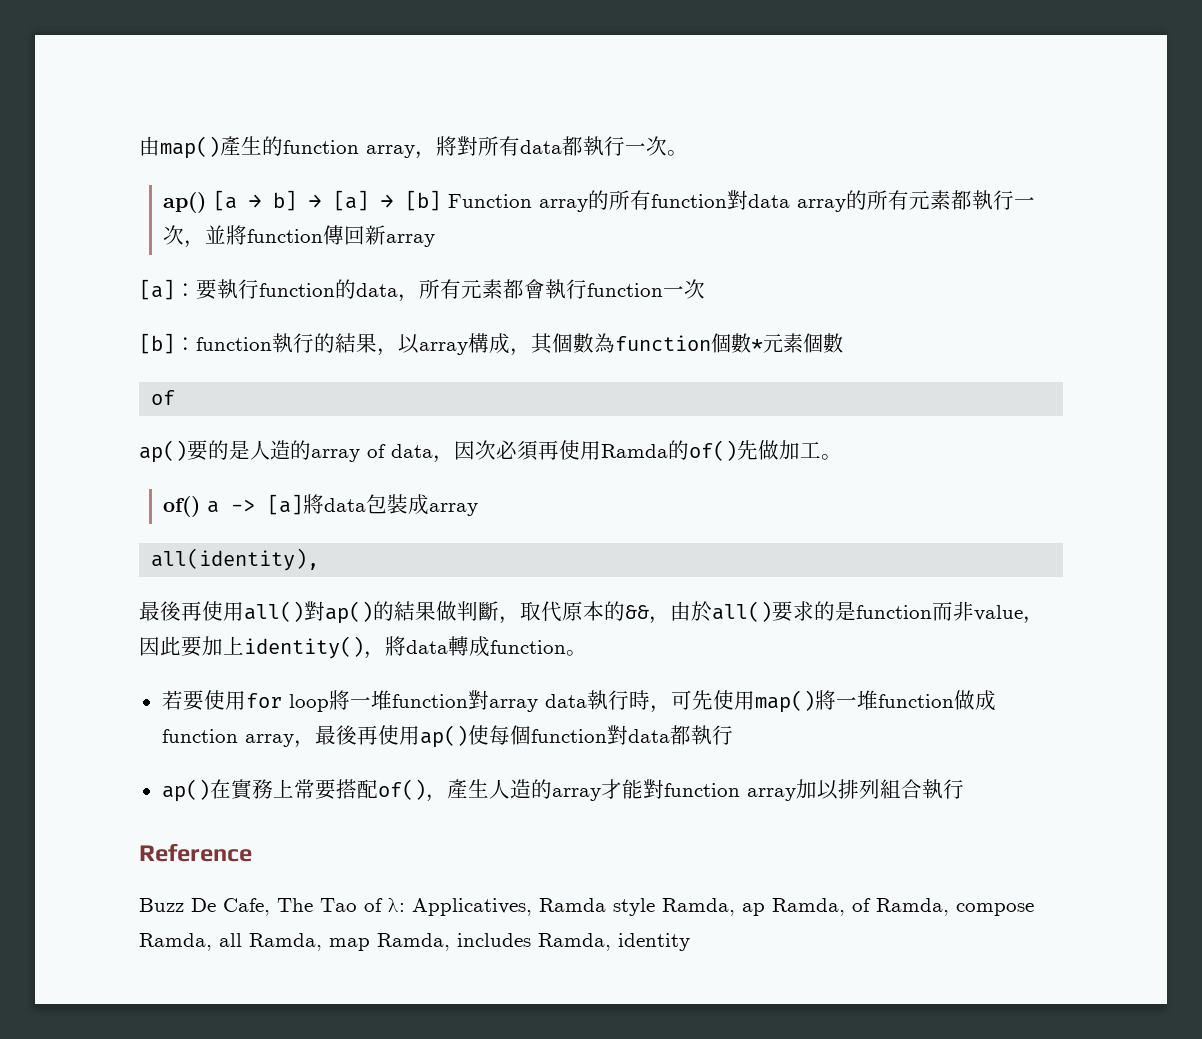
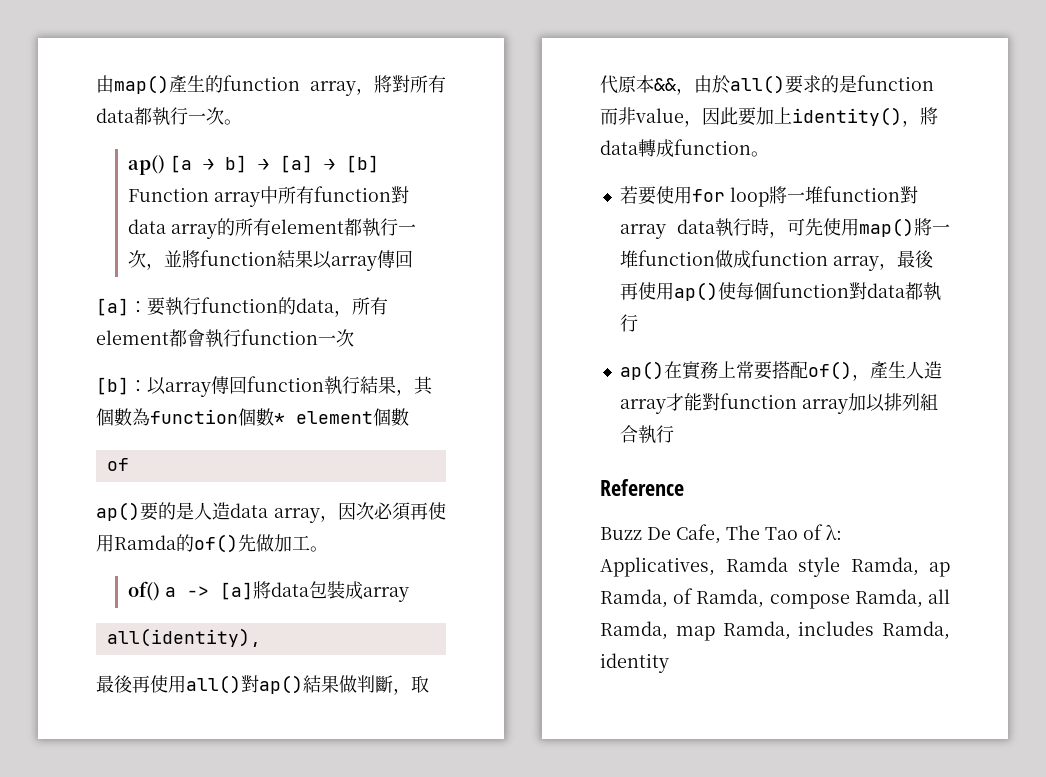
- ap() [a → b] → [a] → [b] Function array的所有function對data array的所有元素都執行一次，並將function傳回新array
+ ap() [a → b] → [a] → [b] Function array中所有function對data array的所有element都執行一次，並將function結果以array傳回
- [a]：要執行function的data，所有元素都會執行function一次
+ [a]：要執行function的data，所有element都會執行function一次
- [b]：function執行的結果，以array構成，其個數為function個數*元素個數
+ [b]：以array傳回function執行結果，其個數為function個數* element個數
- ap()要的是人造的array of data，因次必須再使用Ramda的of()先做加工。
+ ap()要的是人造data array，因次必須再使用Ramda的of()先做加工。
- 最後再使用all()對ap()的結果做判斷，取代原本的&&，由於all()要求的是function而非value，因此要加上identity()，將data轉成function。
+ 最後再使用all()對ap()結果做判斷，取代原本&&，由於all()要求的是function而非value，因此要加上identity()，將data轉成function。
- ap()在實務上常要搭配of()，產生人造的array才能對function array加以排列組合執行
+ ap()在實務上常要搭配of()，產生人造array才能對function array加以排列組合執行

